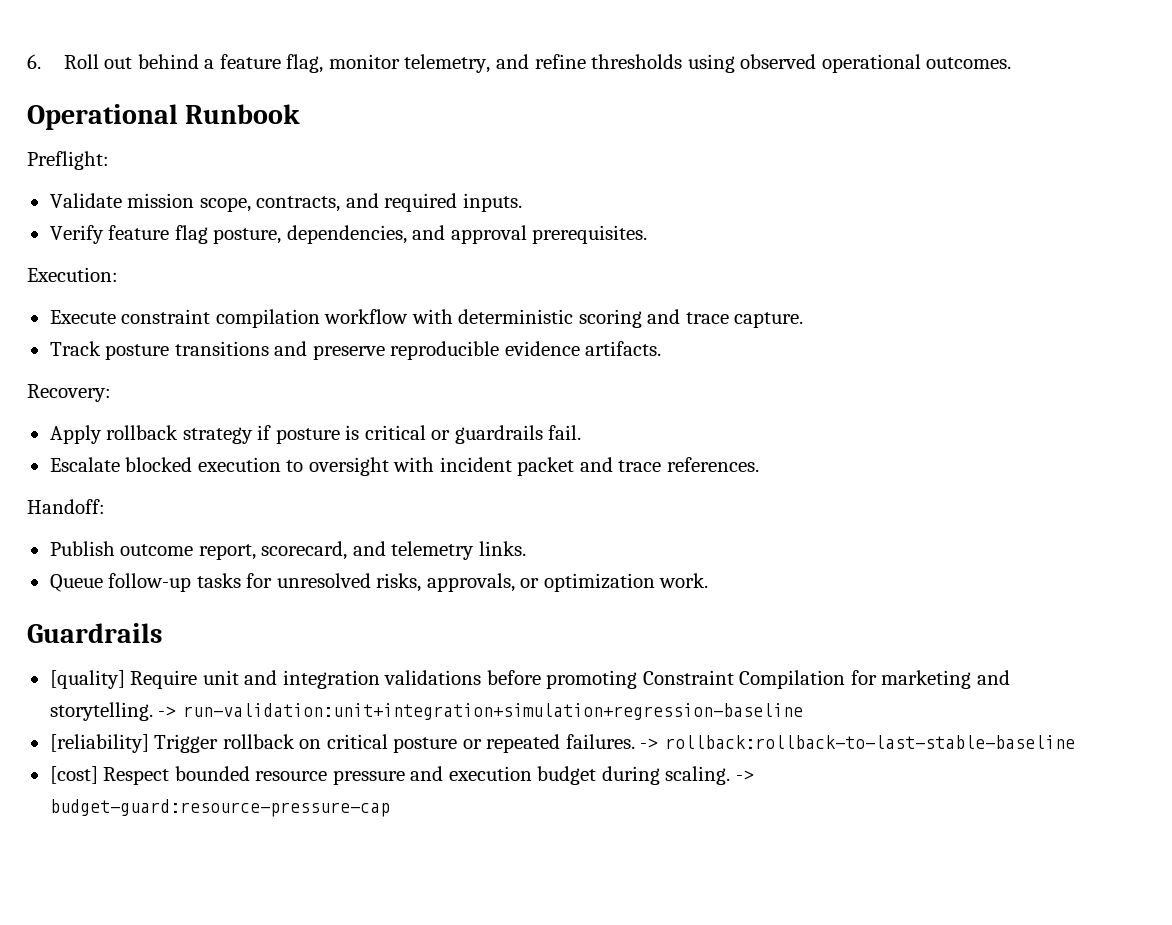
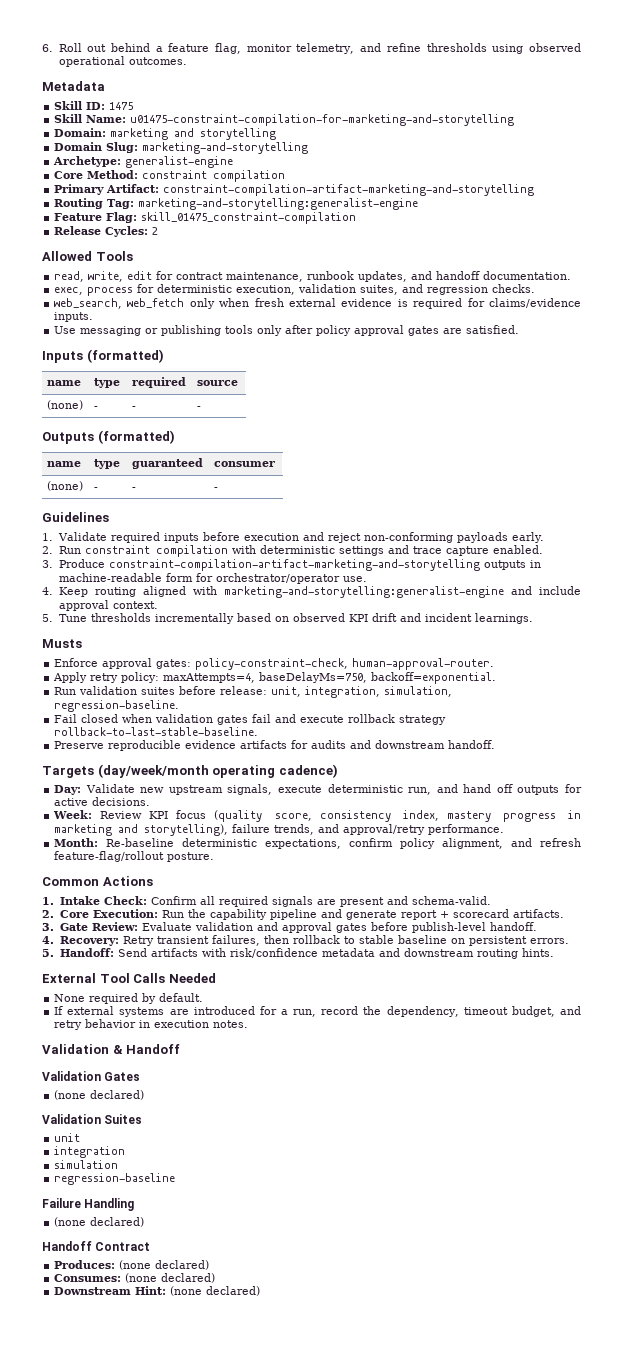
- Operational Runbook
- Preflight:
- Validate mission scope, contracts, and required inputs.
- Verify feature flag posture, dependencies, and approval prerequisites.
- Execution:
- Execute constraint compilation workflow with deterministic scoring and trace capture.
- Track posture transitions and preserve reproducible evidence artifacts.
- Recovery:
- Apply rollback strategy if posture is critical or guardrails fail.
- Escalate blocked execution to oversight with incident packet and trace references.
- Handoff:
- Publish outcome report, scorecard, and telemetry links.
- Queue follow-up tasks for unresolved risks, approvals, or optimization work.
- Guardrails
- [quality] Require unit and integration validations before promoting Constraint Compilation for marketing and storytelling. -> run-validation:unit+integration+simulation+regression-baseline
- [reliability] Trigger rollback on critical posture or repeated failures. -> rollback:rollback-to-last-stable-baseline
- [cost] Respect bounded resource pressure and execution budget during scaling. -> budget-guard:resource-pressure-cap
+ Metadata
+ Skill ID: 1475
+ Skill Name: u01475-constraint-compilation-for-marketing-and-storytelling
+ Domain: marketing and storytelling
+ Domain Slug: marketing-and-storytelling
+ Archetype: generalist-engine
+ Core Method: constraint compilation
+ Primary Artifact: constraint-compilation-artifact-marketing-and-storytelling
+ Routing Tag: marketing-and-storytelling:generalist-engine
+ Feature Flag: skill_01475_constraint-compilation
+ Release Cycles: 2
+ Allowed Tools
+ read, write, edit for contract maintenance, runbook updates, and handoff documentation.
+ exec, process for deterministic execution, validation suites, and regression checks.
+ web_search, web_fetch only when fresh external evidence is required for claims/evidence inputs.
+ Use messaging or publishing tools only after policy approval gates are satisfied.
+ Inputs (formatted)
+ name | type | required | source
+ (none) | - | - | -
+ Outputs (formatted)
+ name | type | guaranteed | consumer
+ (none) | - | - | -
+ Guidelines
+ 1. Validate required inputs before execution and reject non-conforming payloads early.
+ 2. Run constraint compilation with deterministic settings and trace capture enabled.
+ 3. Produce constraint-compilation-artifact-marketing-and-storytelling outputs in machine-readable form for orchestrator/operator use.
+ 4. Keep routing aligned with marketing-and-storytelling:generalist-engine and include approval context.
+ 5. Tune thresholds incrementally based on observed KPI drift and incident learnings.
+ Musts
+ Enforce approval gates: policy-constraint-check, human-approval-router.
+ Apply retry policy: maxAttempts=4, baseDelayMs=750, backoff=exponential.
+ Run validation suites before release: unit, integration, simulation, regression-baseline.
+ Fail closed when validation gates fail and execute rollback strategy rollback-to-last-stable-baseline.
+ Preserve reproducible evidence artifacts for audits and downstream handoff.
+ Targets (day/week/month operating cadence)
+ Day: Validate new upstream signals, execute deterministic run, and hand off outputs for active decisions.
+ Week: Review KPI focus (quality score, consistency index, mastery progress in marketing and storytelling), failure trends, and approval/retry performance.
+ Month: Re-baseline deterministic expectations, confirm policy alignment, and refresh feature-flag/rollout posture.
+ Common Actions
+ 1. Intake Check: Confirm all required signals are present and schema-valid.
+ 2. Core Execution: Run the capability pipeline and generate report + scorecard artifacts.
+ 3. Gate Review: Evaluate validation and approval gates before publish-level handoff.
+ 4. Recovery: Retry transient failures, then rollback to stable baseline on persistent errors.
+ 5. Handoff: Send artifacts with risk/confidence metadata and downstream routing hints.
+ External Tool Calls Needed
+ None required by default.
+ If external systems are introduced for a run, record the dependency, timeout budget, and retry behavior in execution notes.
+ Validation & Handoff
+ Validation Gates
+ (none declared)
+ Validation Suites
+ unit
+ integration
+ simulation
+ regression-baseline
+ Failure Handling
+ (none declared)
+ Handoff Contract
+ Produces: (none declared)
+ Consumes: (none declared)
+ Downstream Hint: (none declared)

